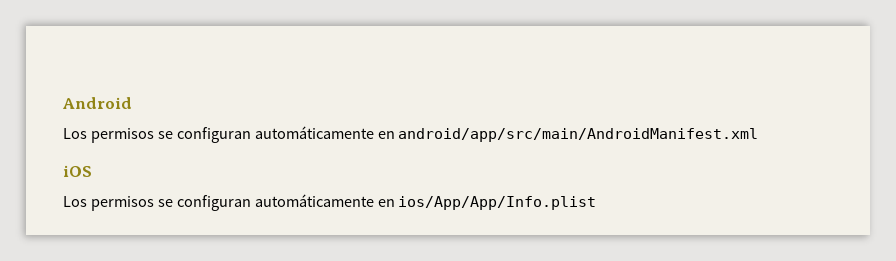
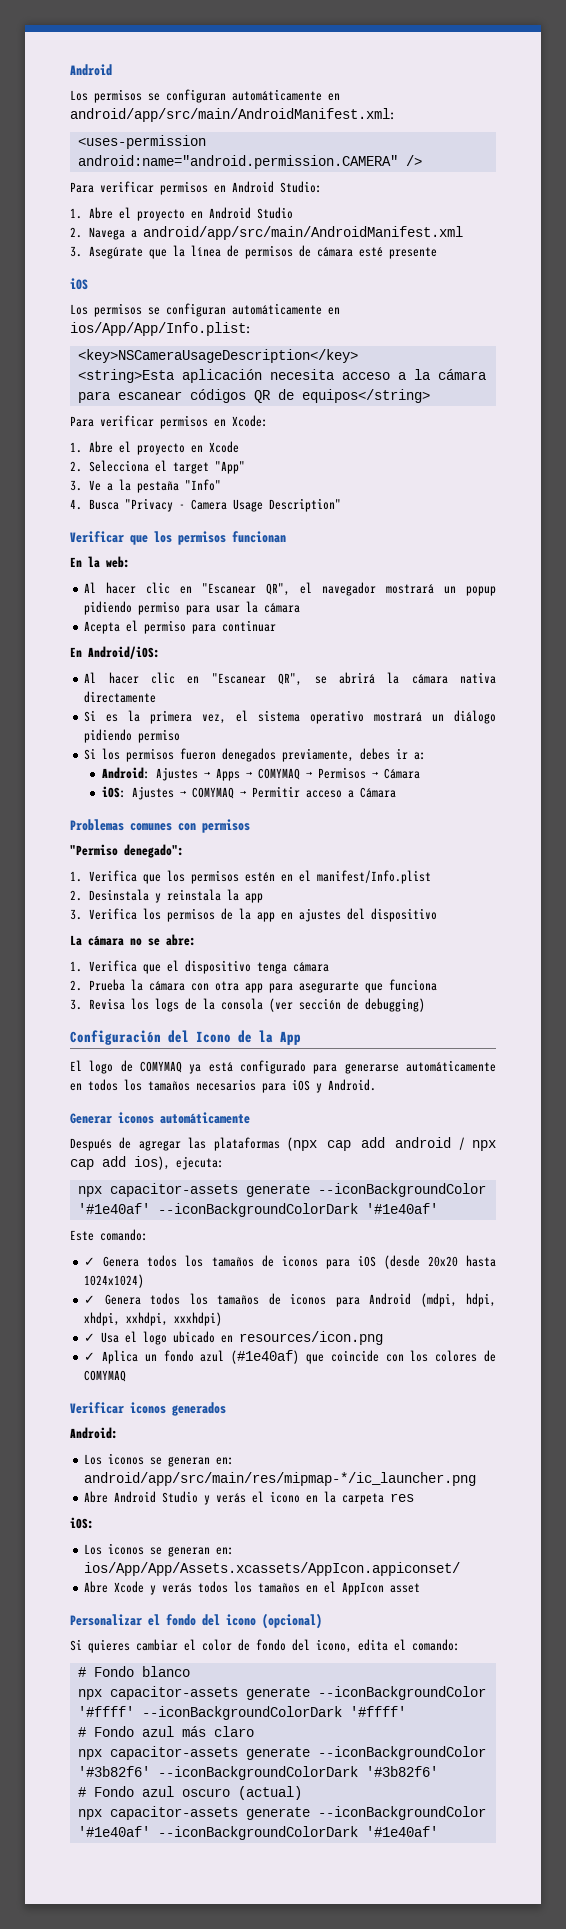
- Los permisos se configuran automáticamente en android/app/src/main/AndroidManifest.xml
+ Los permisos se configuran automáticamente en android/app/src/main/AndroidManifest.xml:
+ <uses-permission android:name="android.permission.CAMERA" />
+ Para verificar permisos en Android Studio:
+ 1. Abre el proyecto en Android Studio
+ 2. Navega a android/app/src/main/AndroidManifest.xml
+ 3. Asegúrate que la línea de permisos de cámara esté presente
- Los permisos se configuran automáticamente en ios/App/App/Info.plist
+ Los permisos se configuran automáticamente en ios/App/App/Info.plist:
+ <key>NSCameraUsageDescription</key>
+ <string>Esta aplicación necesita acceso a la cámara para escanear códigos QR de equipos</string>
+ Para verificar permisos en Xcode:
+ 1. Abre el proyecto en Xcode
+ 2. Selecciona el target "App"
+ 3. Ve a la pestaña "Info"
+ 4. Busca "Privacy - Camera Usage Description"
+ Verificar que los permisos funcionan
+ En la web:
+ Al hacer clic en "Escanear QR", el navegador mostrará un popup pidiendo permiso para usar la cámara
+ Acepta el permiso para continuar
+ En Android/iOS:
+ Al hacer clic en "Escanear QR", se abrirá la cámara nativa directamente
+ Si es la primera vez, el sistema operativo mostrará un diálogo pidiendo permiso
+ Si los permisos fueron denegados previamente, debes ir a:
+ Android: Ajustes → Apps → COMYMAQ → Permisos → Cámara
+ iOS: Ajustes → COMYMAQ → Permitir acceso a Cámara
+ Problemas comunes con permisos
+ "Permiso denegado":
+ 1. Verifica que los permisos estén en el manifest/Info.plist
+ 2. Desinstala y reinstala la app
+ 3. Verifica los permisos de la app en ajustes del dispositivo
+ La cámara no se abre:
+ 1. Verifica que el dispositivo tenga cámara
+ 2. Prueba la cámara con otra app para asegurarte que funciona
+ 3. Revisa los logs de la consola (ver sección de debugging)
+ Configuración del Icono de la App
+ El logo de COMYMAQ ya está configurado para generarse automáticamente en todos los tamaños necesarios para iOS y Android.
+ Generar iconos automáticamente
+ Después de agregar las plataformas (npx cap add android / npx cap add ios), ejecuta:
+ npx capacitor-assets generate --iconBackgroundColor '#1e40af' --iconBackgroundColorDark '#1e40af'
+ Este comando:
+ ✓ Genera todos los tamaños de iconos para iOS (desde 20x20 hasta 1024x1024)
+ ✓ Genera todos los tamaños de iconos para Android (mdpi, hdpi, xhdpi, xxhdpi, xxxhdpi)
+ ✓ Usa el logo ubicado en resources/icon.png
+ ✓ Aplica un fondo azul (#1e40af) que coincide con los colores de COMYMAQ
+ Verificar iconos generados
+ Android:
+ Los iconos se generan en: android/app/src/main/res/mipmap-*/ic_launcher.png
+ Abre Android Studio y verás el icono en la carpeta res
+ iOS:
+ Los iconos se generan en: ios/App/App/Assets.xcassets/AppIcon.appiconset/
+ Abre Xcode y verás todos los tamaños en el AppIcon asset
+ Personalizar el fondo del icono (opcional)
+ Si quieres cambiar el color de fondo del icono, edita el comando:
+ # Fondo blanco
+ npx capacitor-assets generate --iconBackgroundColor '#ffff' --iconBackgroundColorDark '#ffff'
+ # Fondo azul más claro
+ npx capacitor-assets generate --iconBackgroundColor '#3b82f6' --iconBackgroundColorDark '#3b82f6'
+ # Fondo azul oscuro (actual)
+ npx capacitor-assets generate --iconBackgroundColor '#1e40af' --iconBackgroundColorDark '#1e40af'

